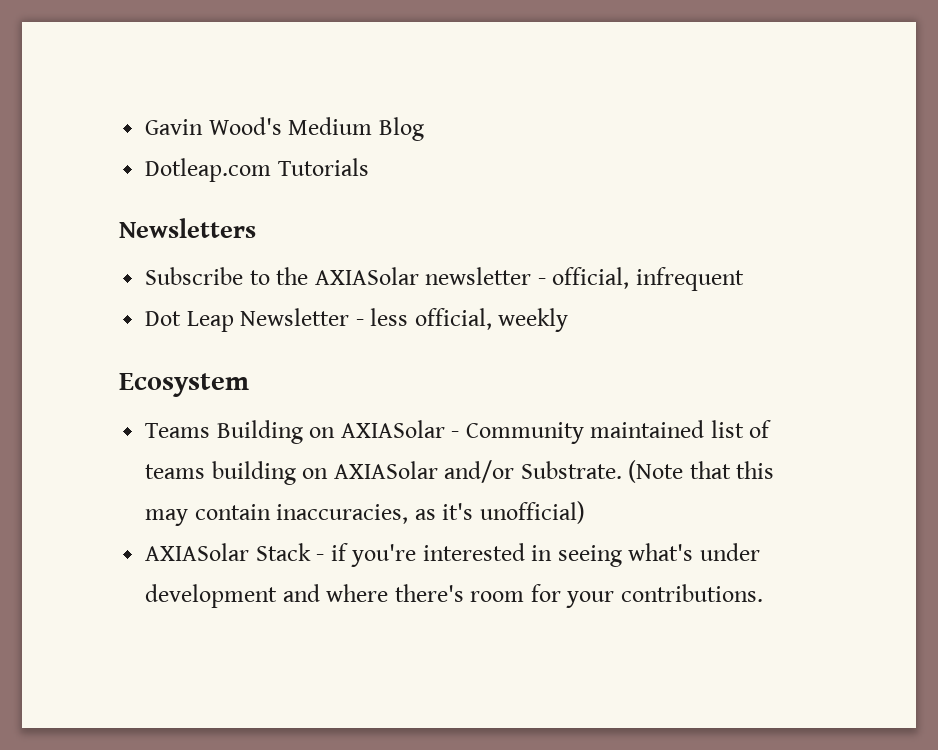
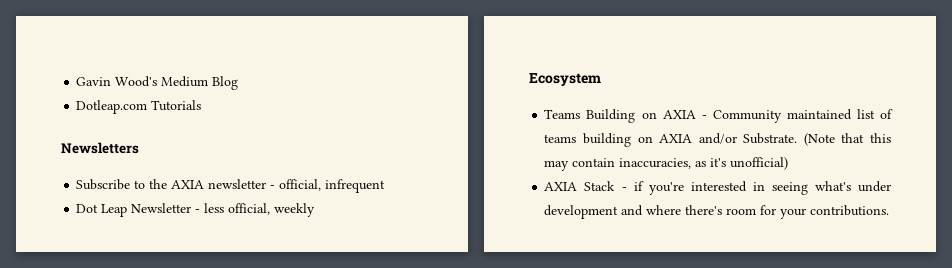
- Subscribe to the AXIASolar newsletter - official, infrequent
+ Subscribe to the AXIA newsletter - official, infrequent
- Teams Building on AXIASolar - Community maintained list of teams building on AXIASolar and/or Substrate.
+ Teams Building on AXIA - Community maintained list of teams building on AXIA and/or Substrate.
- AXIASolar Stack - if you're interested in seeing what's under development and where there's room for your contributions.
+ AXIA Stack - if you're interested in seeing what's under development and where there's room for your contributions.

